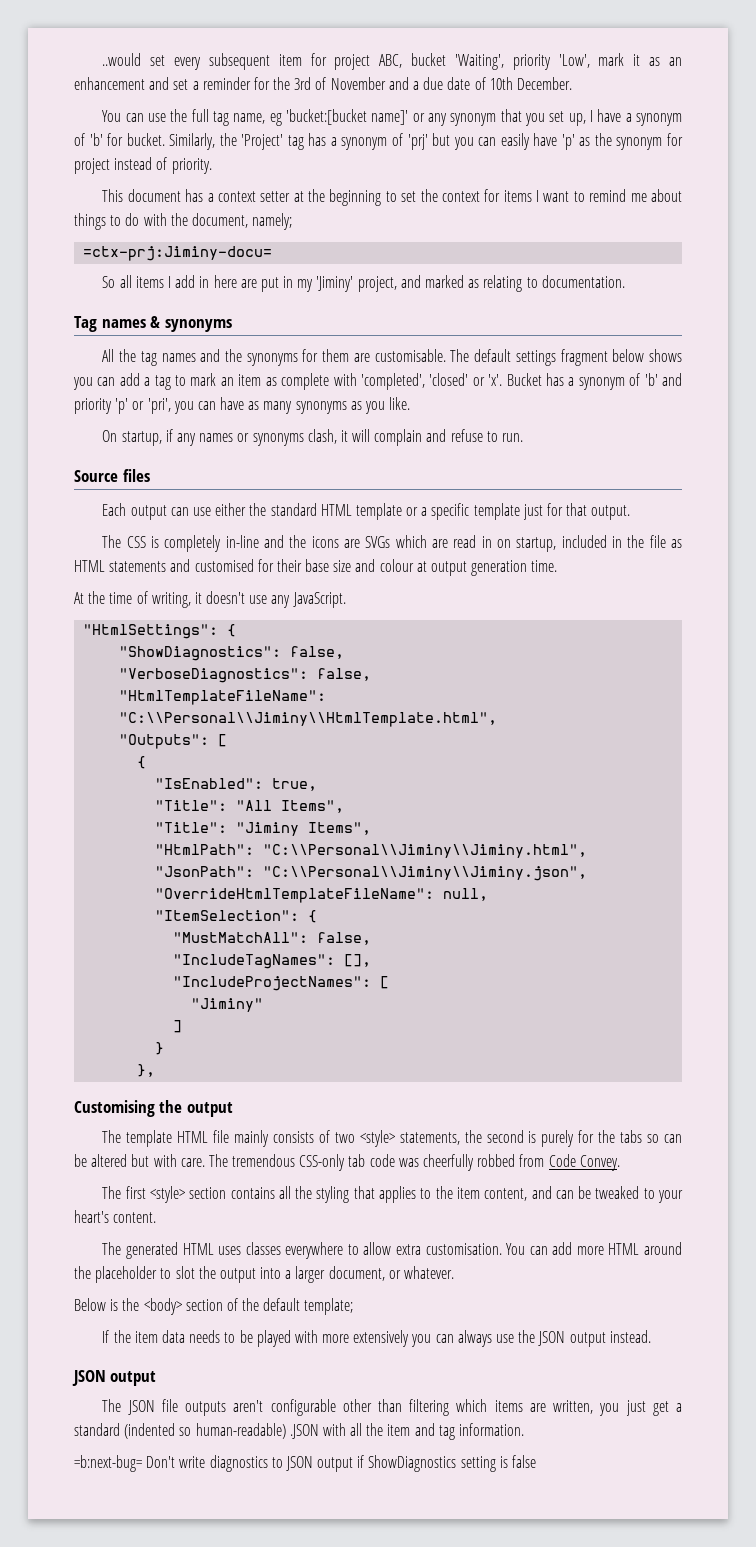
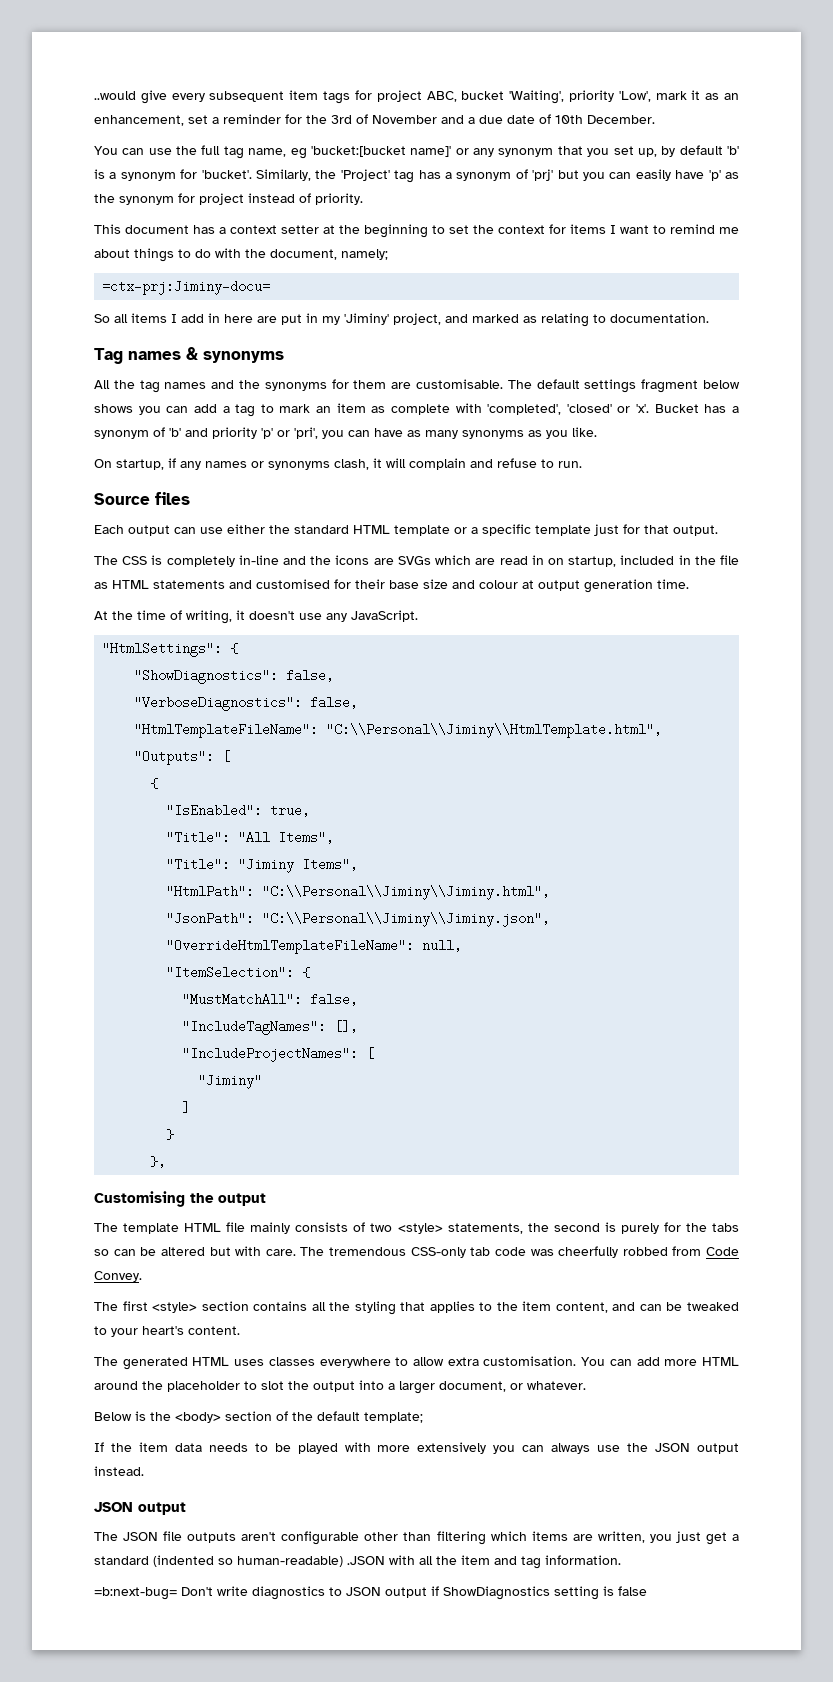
- ..would set every subsequent item for project ABC, bucket 'Waiting', priority 'Low', mark it as an enhancement and set a reminder for the 3rd of November and a due date of 10th December.
+ ..would give every subsequent item tags for project ABC, bucket 'Waiting', priority 'Low', mark it as an enhancement, set a reminder for the 3rd of November and a due date of 10th December.
- You can use the full tag name, eg 'bucket:[bucket name]' or any synonym that you set up, I have a synonym of 'b' for bucket.
+ You can use the full tag name, eg 'bucket:[bucket name]' or any synonym that you set up, by default 'b' is a synonym for 'bucket'.

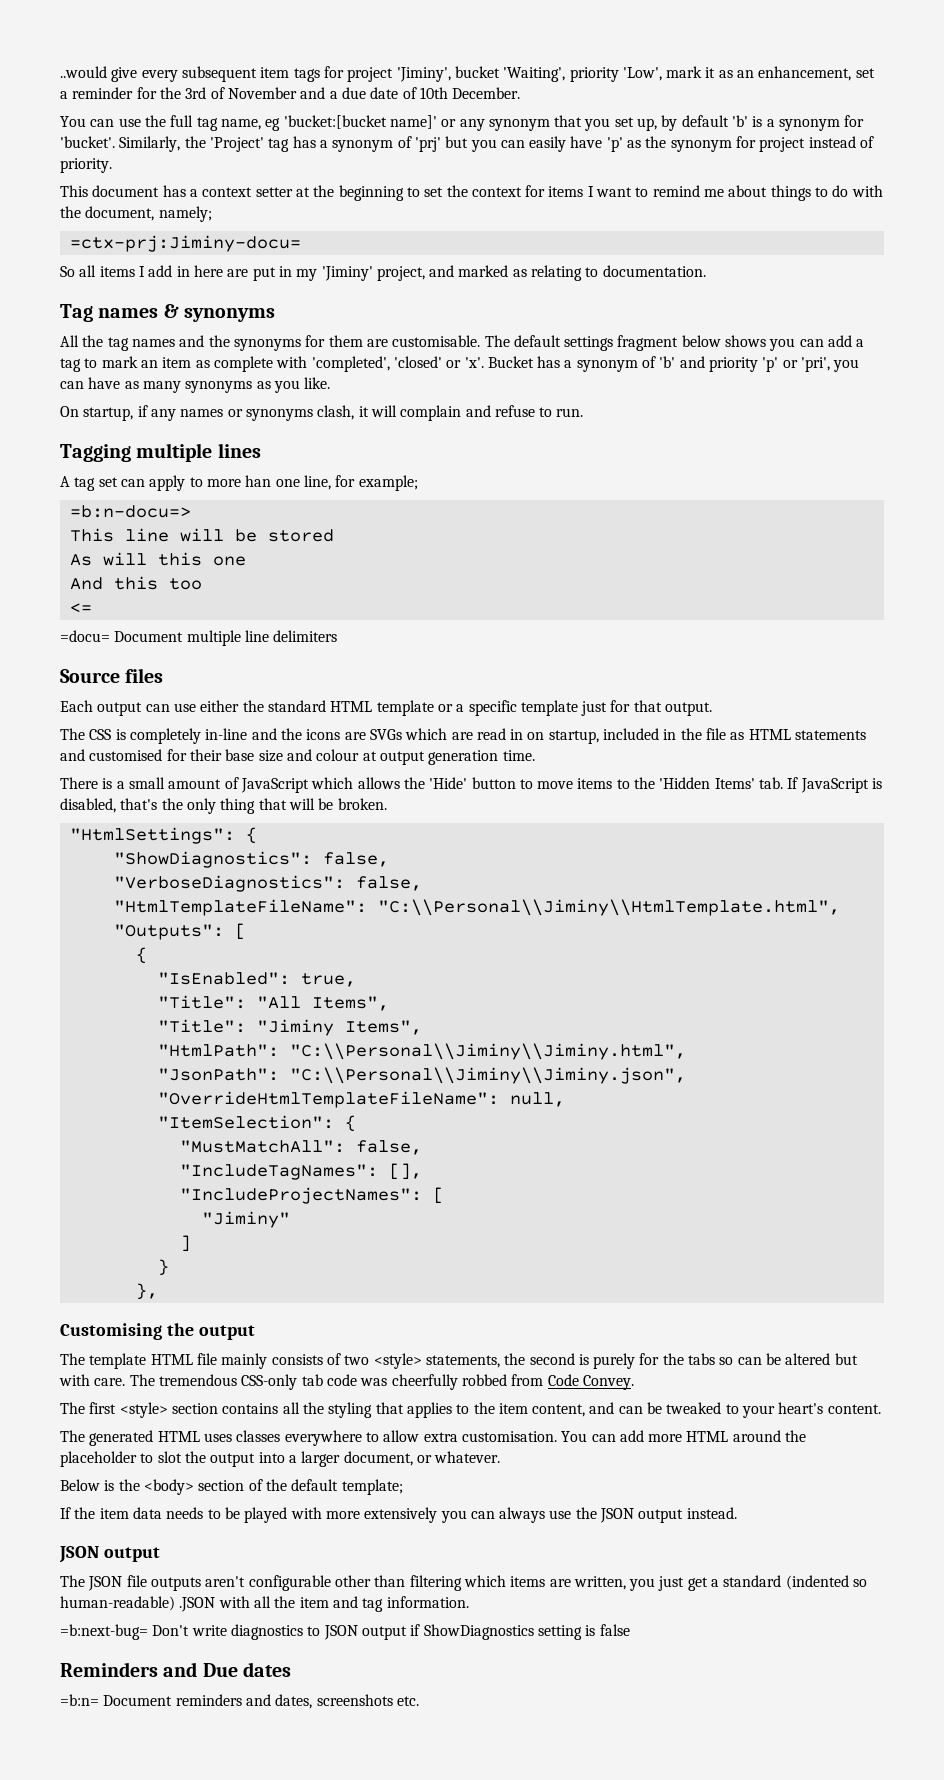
- ..would give every subsequent item tags for project ABC, bucket 'Waiting', priority 'Low', mark it as an enhancement, set a reminder for the 3rd of November and a due date of 10th December.
+ ..would give every subsequent item tags for project 'Jiminy', bucket 'Waiting', priority 'Low', mark it as an enhancement, set a reminder for the 3rd of November and a due date of 10th December.
+ Tagging multiple lines
+ A tag set can apply to more han one line, for example;
+ =b:n-docu=>
+ This line will be stored
+ As will this one
+ And this too
+ <=
+ =docu= Document multiple line delimiters
- At the time of writing, it doesn't use any JavaScript.
+ There is a small amount of JavaScript which allows the 'Hide' button to move items to the 'Hidden Items' tab. If JavaScript is disabled, that's the only thing that will be broken.
+ Reminders and Due dates
+ =b:n= Document reminders and dates, screenshots etc.

